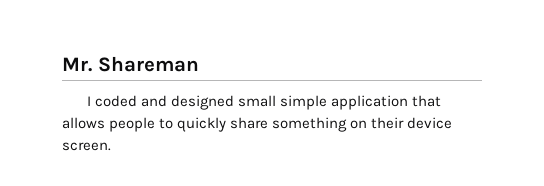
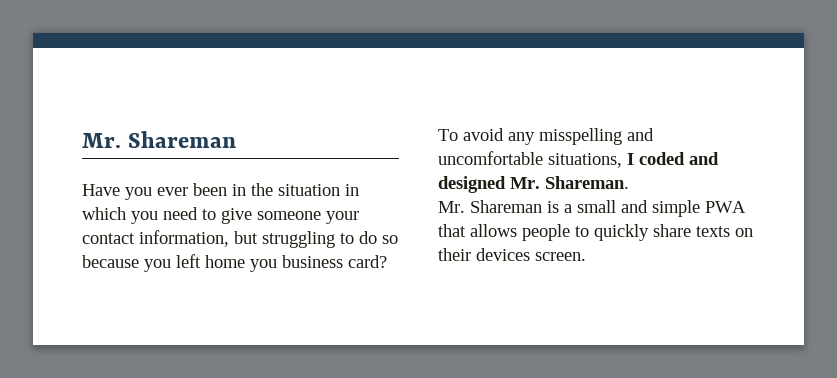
- I coded and designed small simple application that allows people to quickly share something on their device screen.
+ Have you ever been in the situation in which you need to give someone your contact information, but struggling to do so because you left home you business card? To avoid any misspelling and uncomfortable situations, I coded and designed Mr. Shareman.
+ Mr. Shareman is a small and simple PWA that allows people to quickly share texts on their devices screen.

